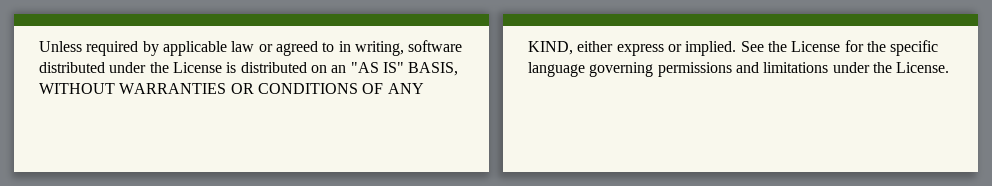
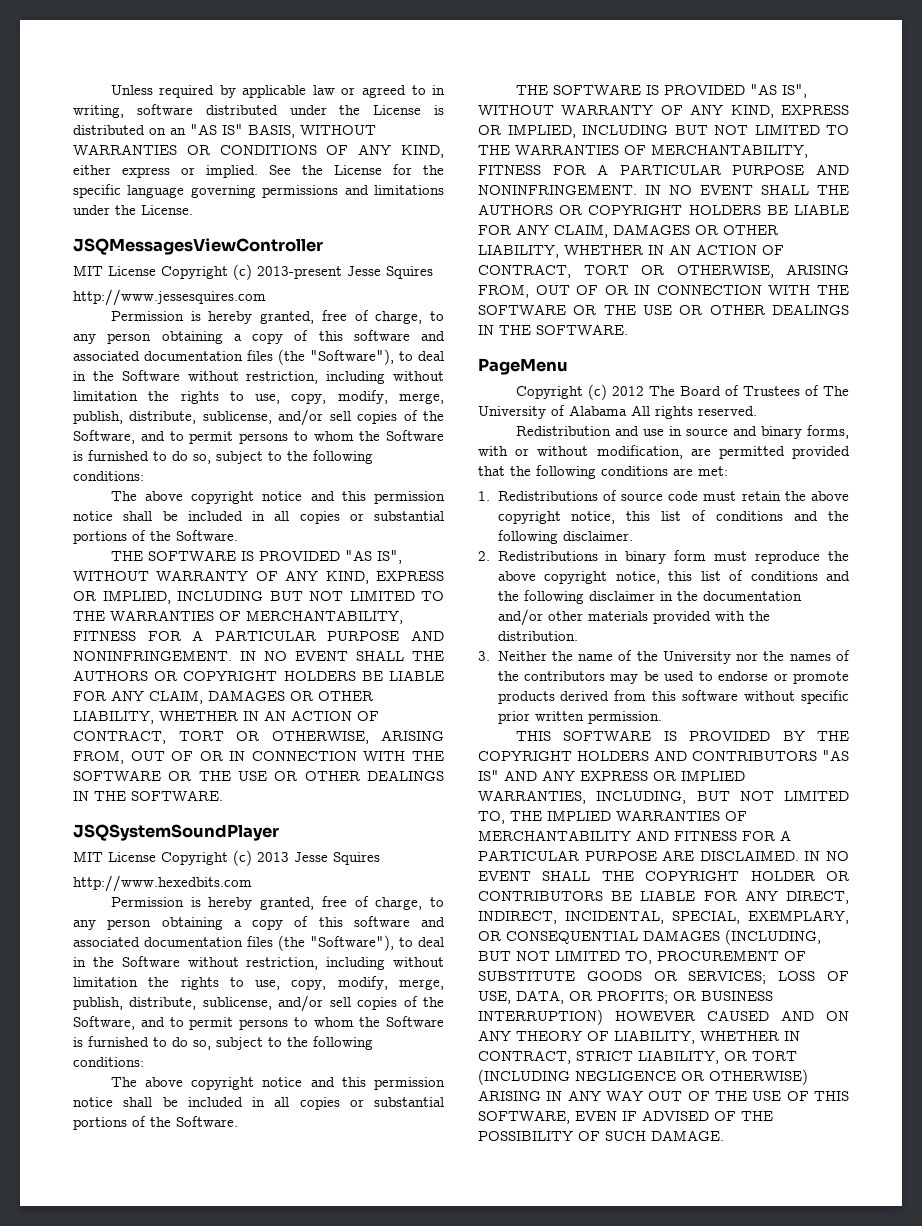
+ JSQMessagesViewController
+ MIT License Copyright (c) 2013-present Jesse Squires
+ http://www.jessesquires.com
+ Permission is hereby granted, free of charge, to any person obtaining a copy of this software and associated documentation files (the "Software"), to deal in the Software without restriction, including without limitation the rights to use, copy, modify, merge, publish, distribute, sublicense, and/or sell copies of the Software, and to permit persons to whom the Software is furnished to do so, subject to the following conditions:
+ The above copyright notice and this permission notice shall be included in all copies or substantial portions of the Software.
+ THE SOFTWARE IS PROVIDED "AS IS", WITHOUT WARRANTY OF ANY KIND, EXPRESS OR IMPLIED, INCLUDING BUT NOT LIMITED TO THE WARRANTIES OF MERCHANTABILITY, FITNESS FOR A PARTICULAR PURPOSE AND NONINFRINGEMENT. IN NO EVENT SHALL THE AUTHORS OR COPYRIGHT HOLDERS BE LIABLE FOR ANY CLAIM, DAMAGES OR OTHER LIABILITY, WHETHER IN AN ACTION OF CONTRACT, TORT OR OTHERWISE, ARISING FROM, OUT OF OR IN CONNECTION WITH THE SOFTWARE OR THE USE OR OTHER DEALINGS IN THE SOFTWARE.
+ JSQSystemSoundPlayer
+ MIT License Copyright (c) 2013 Jesse Squires
+ http://www.hexedbits.com
+ Permission is hereby granted, free of charge, to any person obtaining a copy of this software and associated documentation files (the "Software"), to deal in the Software without restriction, including without limitation the rights to use, copy, modify, merge, publish, distribute, sublicense, and/or sell copies of the Software, and to permit persons to whom the Software is furnished to do so, subject to the following conditions:
+ The above copyright notice and this permission notice shall be included in all copies or substantial portions of the Software.
+ THE SOFTWARE IS PROVIDED "AS IS", WITHOUT WARRANTY OF ANY KIND, EXPRESS OR IMPLIED, INCLUDING BUT NOT LIMITED TO THE WARRANTIES OF MERCHANTABILITY, FITNESS FOR A PARTICULAR PURPOSE AND NONINFRINGEMENT. IN NO EVENT SHALL THE AUTHORS OR COPYRIGHT HOLDERS BE LIABLE FOR ANY CLAIM, DAMAGES OR OTHER LIABILITY, WHETHER IN AN ACTION OF CONTRACT, TORT OR OTHERWISE, ARISING FROM, OUT OF OR IN CONNECTION WITH THE SOFTWARE OR THE USE OR OTHER DEALINGS IN THE SOFTWARE.
+ PageMenu
+ Copyright (c) 2012 The Board of Trustees of The University of Alabama All rights reserved.
+ Redistribution and use in source and binary forms, with or without modification, are permitted provided that the following conditions are met:
+ 1. Redistributions of source code must retain the above copyright notice, this list of conditions and the following disclaimer.
+ 2. Redistributions in binary form must reproduce the above copyright notice, this list of conditions and the following disclaimer in the documentation and/or other materials provided with the distribution.
+ 3. Neither the name of the University nor the names of the contributors may be used to endorse or promote products derived from this software without specific prior written permission.
+ THIS SOFTWARE IS PROVIDED BY THE COPYRIGHT HOLDERS AND CONTRIBUTORS "AS IS" AND ANY EXPRESS OR IMPLIED WARRANTIES, INCLUDING, BUT NOT LIMITED TO, THE IMPLIED WARRANTIES OF MERCHANTABILITY AND FITNESS FOR A PARTICULAR PURPOSE ARE DISCLAIMED. IN NO EVENT SHALL THE COPYRIGHT HOLDER OR CONTRIBUTORS BE LIABLE FOR ANY DIRECT, INDIRECT, INCIDENTAL, SPECIAL, EXEMPLARY, OR CONSEQUENTIAL DAMAGES (INCLUDING, BUT NOT LIMITED TO, PROCUREMENT OF SUBSTITUTE GOODS OR SERVICES; LOSS OF USE, DATA, OR PROFITS; OR BUSINESS INTERRUPTION) HOWEVER CAUSED AND ON ANY THEORY OF LIABILITY, WHETHER IN CONTRACT, STRICT LIABILITY, OR TORT (INCLUDING NEGLIGENCE OR OTHERWISE) ARISING IN ANY WAY OUT OF THE USE OF THIS SOFTWARE, EVEN IF ADVISED OF THE POSSIBILITY OF SUCH DAMAGE.

